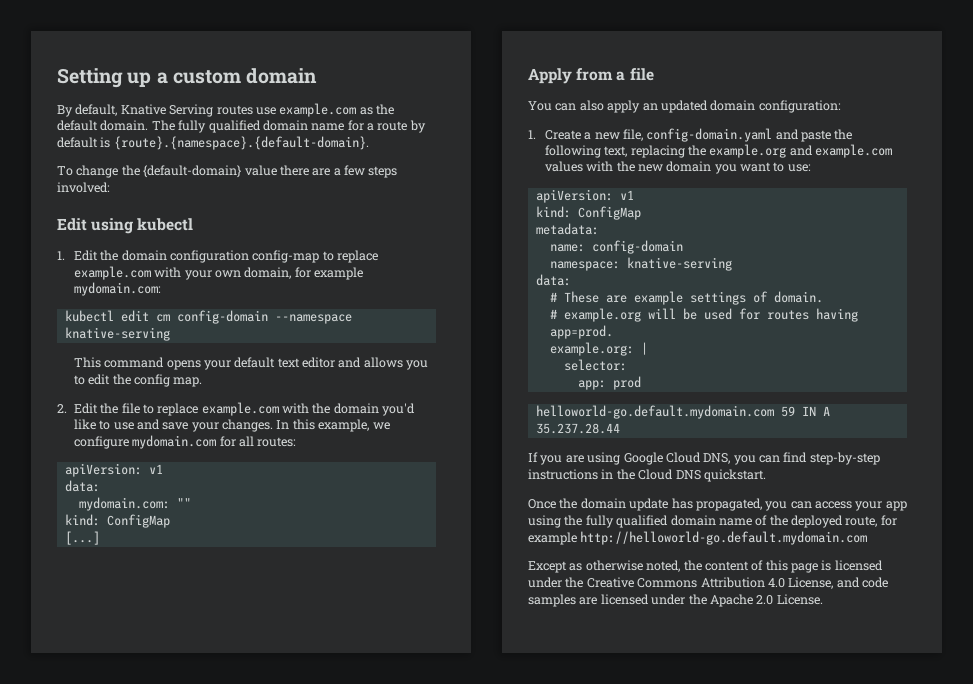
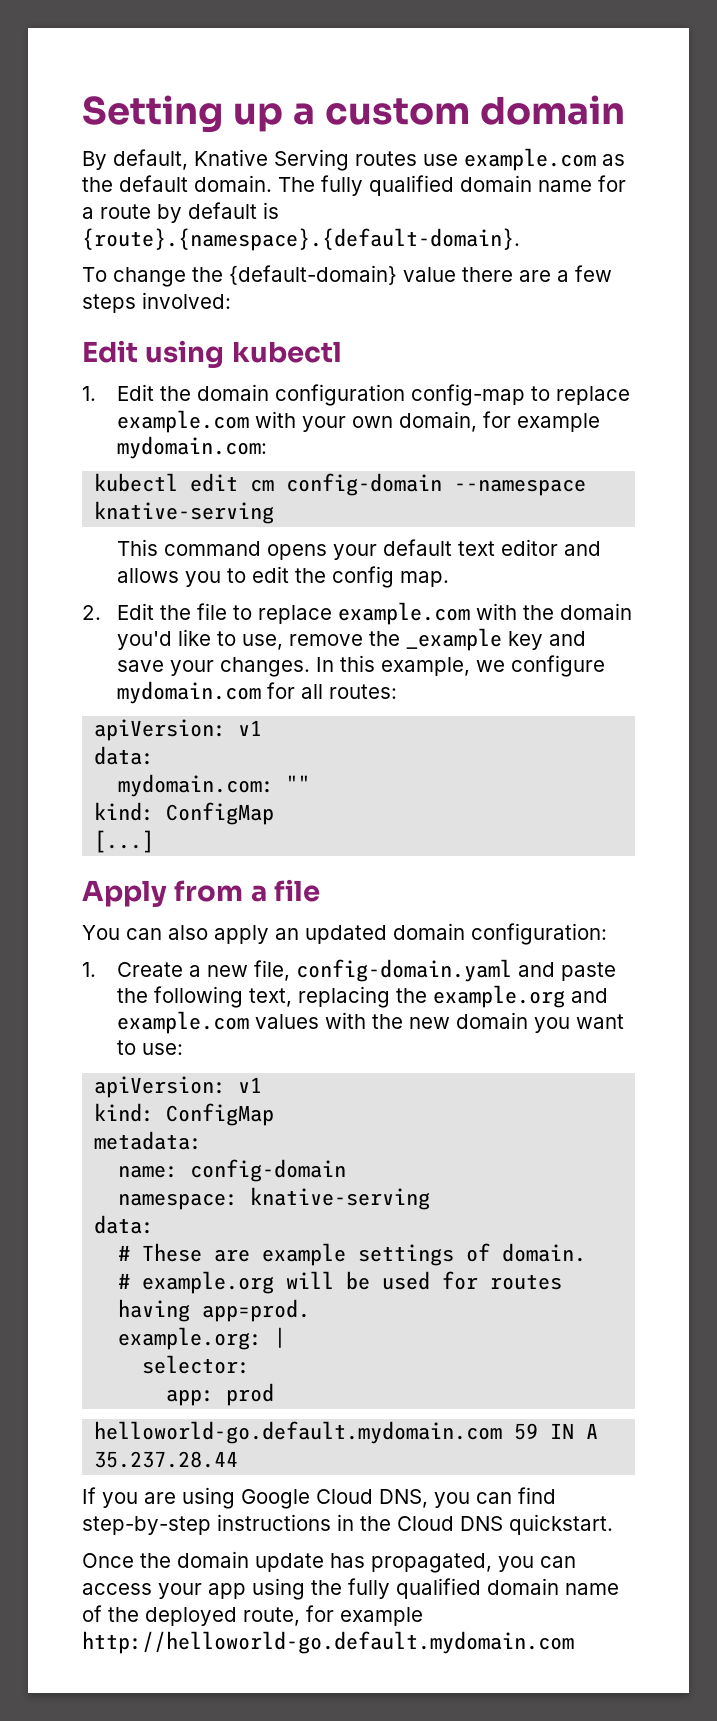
- 2. Edit the file to replace example.com with the domain you'd like to use and save your changes.
+ 2. Edit the file to replace example.com with the domain you'd like to use, remove the _example key and save your changes.
- Except as otherwise noted, the content of this page is licensed under the Creative Commons Attribution 4.0 License, and code samples are licensed under the Apache 2.0 License.

